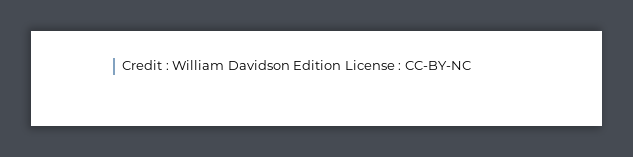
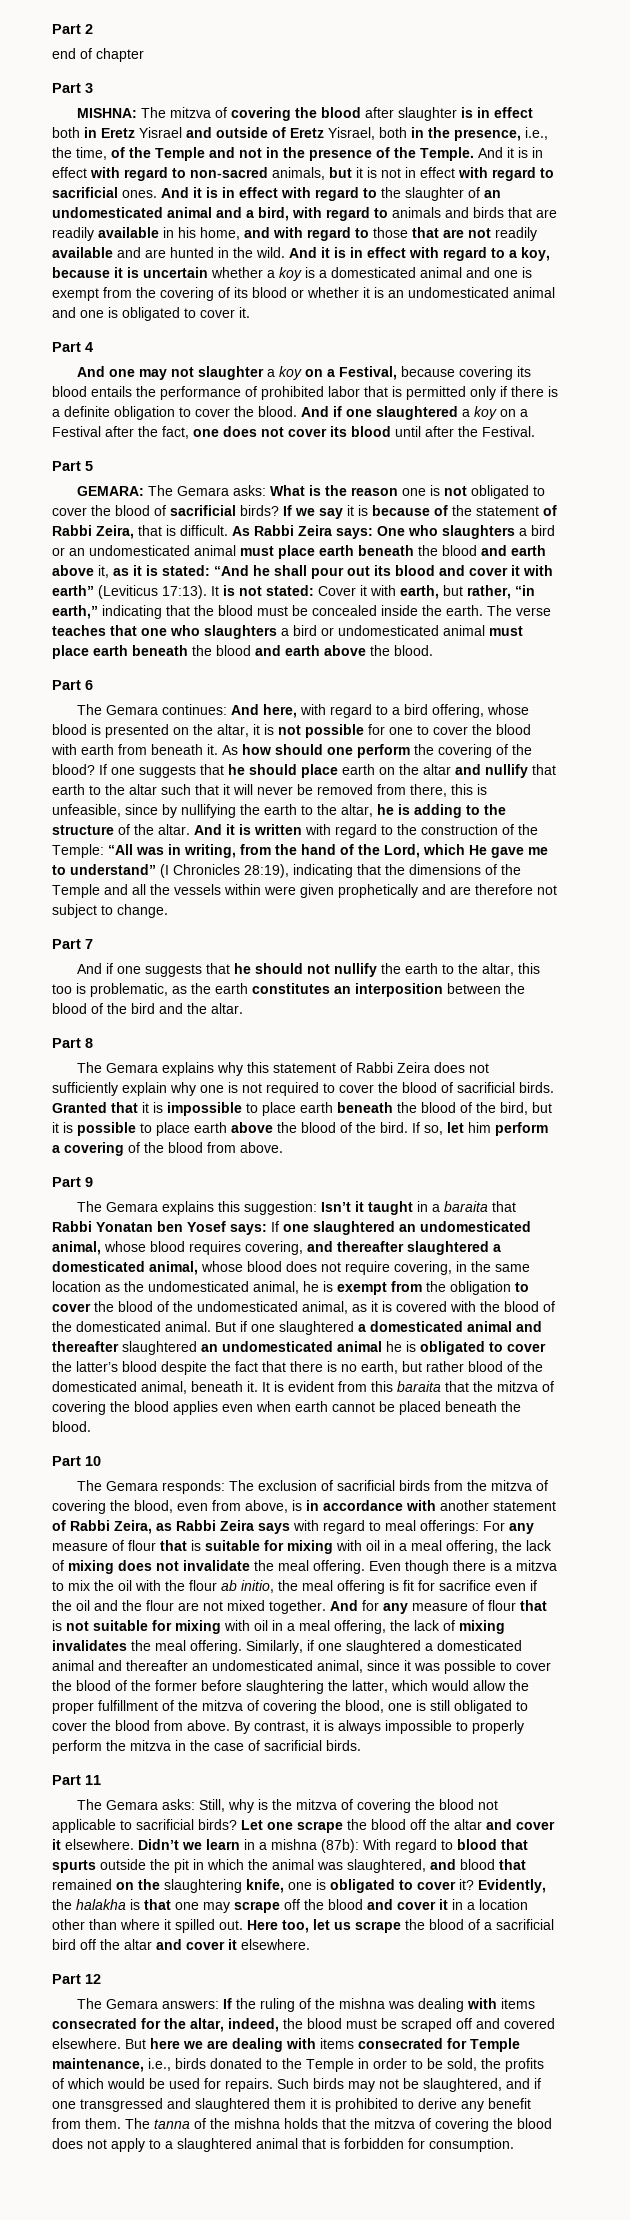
- Credit : William Davidson Edition License : CC-BY-NC
+ Part 2
+ end of chapter
+ Part 3
+ MISHNA: The mitzva of covering the blood after slaughter is in effect both in Eretz Yisrael and outside of Eretz Yisrael, both in the presence, i.e., the time, of the Temple and not in the presence of the Temple. And it is in effect with regard to non-sacred animals, but it is not in effect with regard to sacrificial ones. And it is in effect with regard to the slaughter of an undomesticated animal and a bird, with regard to animals and birds that are readily available in his home, and with regard to those that are not readily available and are hunted in the wild. And it is in effect with regard to a koy, because it is uncertain whether a koy is a domesticated animal and one is exempt from the covering of its blood or whether it is an undomesticated animal and one is obligated to cover it.
+ Part 4
+ And one may not slaughter a koy on a Festival, because covering its blood entails the performance of prohibited labor that is permitted only if there is a definite obligation to cover the blood. And if one slaughtered a koy on a Festival after the fact, one does not cover its blood until after the Festival.
+ Part 5
+ GEMARA: The Gemara asks: What is the reason one is not obligated to cover the blood of sacrificial birds? If we say it is because of the statement of Rabbi Zeira, that is difficult. As Rabbi Zeira says: One who slaughters a bird or an undomesticated animal must place earth beneath the blood and earth above it, as it is stated: “And he shall pour out its blood and cover it with earth” (Leviticus 17:13). It is not stated: Cover it with earth, but rather, “in earth,” indicating that the blood must be concealed inside the earth. The verse teaches that one who slaughters a bird or undomesticated animal must place earth beneath the blood and earth above the blood.
+ Part 6
+ The Gemara continues: And here, with regard to a bird offering, whose blood is presented on the altar, it is not possible for one to cover the blood with earth from beneath it. As how should one perform the covering of the blood? If one suggests that he should place earth on the altar and nullify that earth to the altar such that it will never be removed from there, this is unfeasible, since by nullifying the earth to the altar, he is adding to the structure of the altar. And it is written with regard to the construction of the Temple: “All was in writing, from the hand of the Lord, which He gave me to understand” (I Chronicles 28:19), indicating that the dimensions of the Temple and all the vessels within were given prophetically and are therefore not subject to change.
+ Part 7
+ And if one suggests that he should not nullify the earth to the altar, this too is problematic, as the earth constitutes an interposition between the blood of the bird and the altar.
+ Part 8
+ The Gemara explains why this statement of Rabbi Zeira does not sufficiently explain why one is not required to cover the blood of sacrificial birds. Granted that it is impossible to place earth beneath the blood of the bird, but it is possible to place earth above the blood of the bird. If so, let him perform a covering of the blood from above.
+ Part 9
+ The Gemara explains this suggestion: Isn’t it taught in a baraita that Rabbi Yonatan ben Yosef says: If one slaughtered an undomesticated animal, whose blood requires covering, and thereafter slaughtered a domesticated animal, whose blood does not require covering, in the same location as the undomesticated animal, he is exempt from the obligation to cover the blood of the undomesticated animal, as it is covered with the blood of the domesticated animal. But if one slaughtered a domesticated animal and thereafter slaughtered an undomesticated animal he is obligated to cover the latter’s blood despite the fact that there is no earth, but rather blood of the domesticated animal, beneath it. It is evident from this baraita that the mitzva of covering the blood applies even when earth cannot be placed beneath the blood.
+ Part 10
+ The Gemara responds: The exclusion of sacrificial birds from the mitzva of covering the blood, even from above, is in accordance with another statement of Rabbi Zeira, as Rabbi Zeira says with regard to meal offerings: For any measure of flour that is suitable for mixing with oil in a meal offering, the lack of mixing does not invalidate the meal offering. Even though there is a mitzva to mix the oil with the flour ab initio, the meal offering is fit for sacrifice even if the oil and the flour are not mixed together. And for any measure of flour that is not suitable for mixing with oil in a meal offering, the lack of mixing invalidates the meal offering. Similarly, if one slaughtered a domesticated animal and thereafter an undomesticated animal, since it was possible to cover the blood of the former before slaughtering the latter, which would allow the proper fulfillment of the mitzva of covering the blood, one is still obligated to cover the blood from above. By contrast, it is always impossible to properly perform the mitzva in the case of sacrificial birds.
+ Part 11
+ The Gemara asks: Still, why is the mitzva of covering the blood not applicable to sacrificial birds? Let one scrape the blood off the altar and cover it elsewhere. Didn’t we learn in a mishna (87b): With regard to blood that spurts outside the pit in which the animal was slaughtered, and blood that remained on the slaughtering knife, one is obligated to cover it? Evidently, the halakha is that one may scrape off the blood and cover it in a location other than where it spilled out. Here too, let us scrape the blood of a sacrificial bird off the altar and cover it elsewhere.
+ Part 12
+ The Gemara answers: If the ruling of the mishna was dealing with items consecrated for the altar, indeed, the blood must be scraped off and covered elsewhere. But here we are dealing with items consecrated for Temple maintenance, i.e., birds donated to the Temple in order to be sold, the profits of which would be used for repairs. Such birds may not be slaughtered, and if one transgressed and slaughtered them it is prohibited to derive any benefit from them. The tanna of the mishna holds that the mitzva of covering the blood does not apply to a slaughtered animal that is forbidden for consumption.

